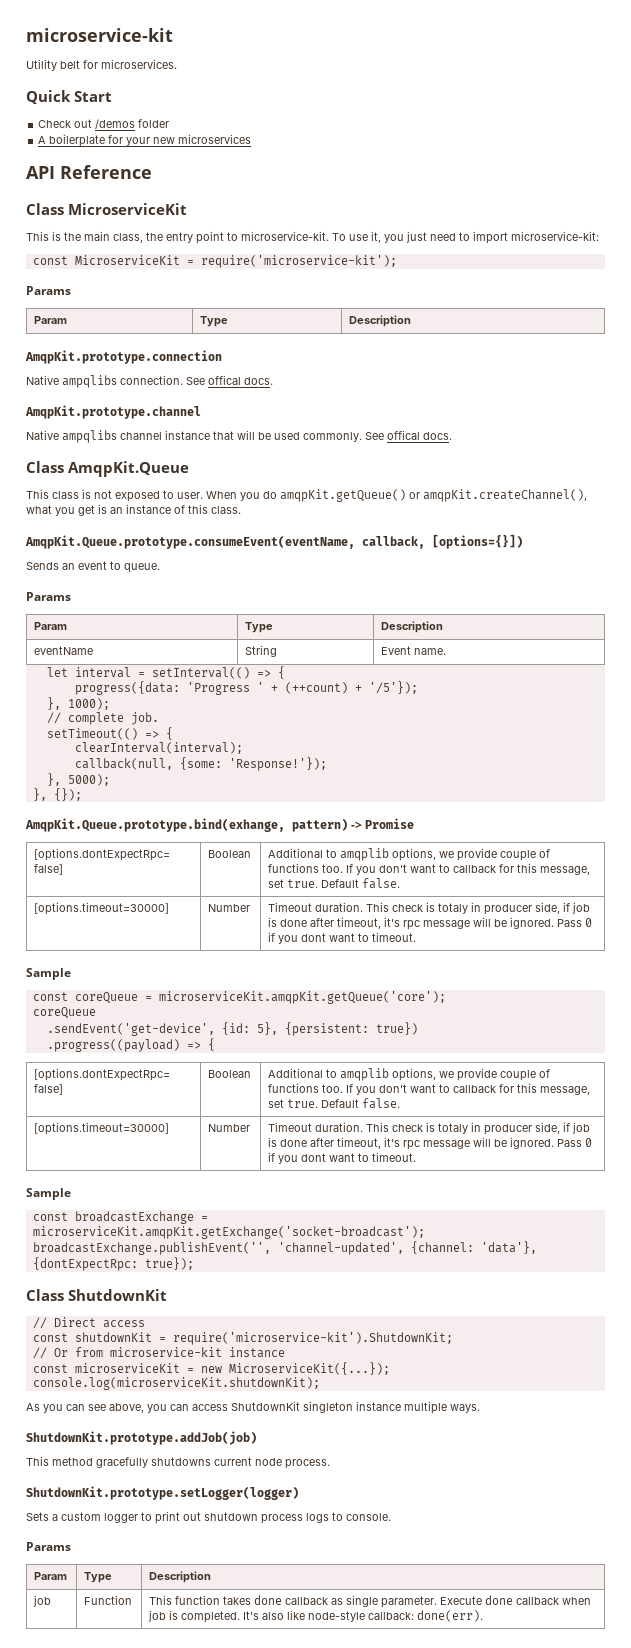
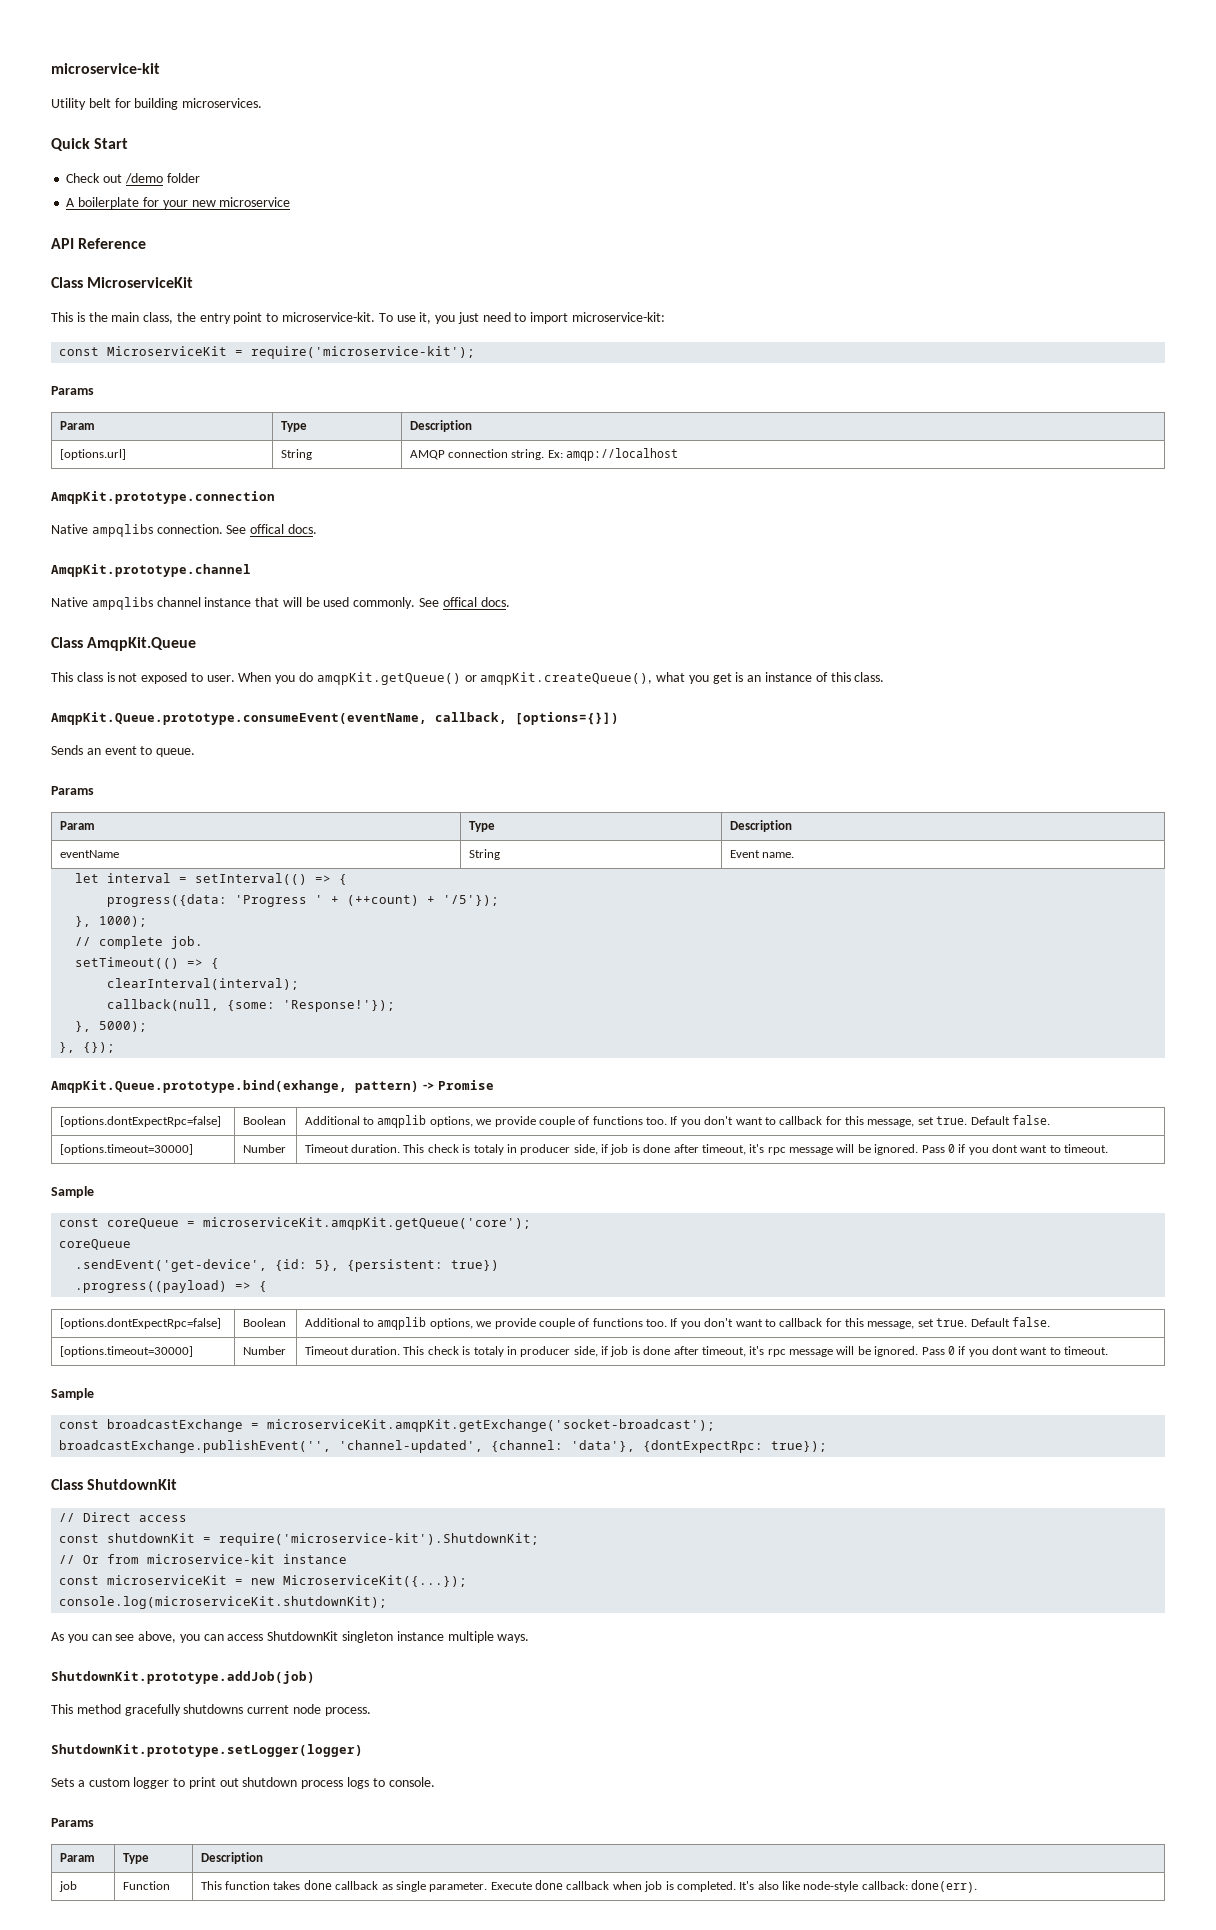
- Utility belt for microservices.
+ Utility belt for building microservices.
- Check out /demos folder
+ Check out /demo folder
- A boilerplate for your new microservices
+ A boilerplate for your new microservice
+ [options.url] | String | AMQP connection string. Ex: amqp://localhost
- When you do amqpKit.getQueue() or amqpKit.createChannel(), what you get is an instance of this class.
+ When you do amqpKit.getQueue() or amqpKit.createQueue(), what you get is an instance of this class.

